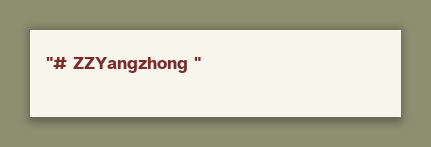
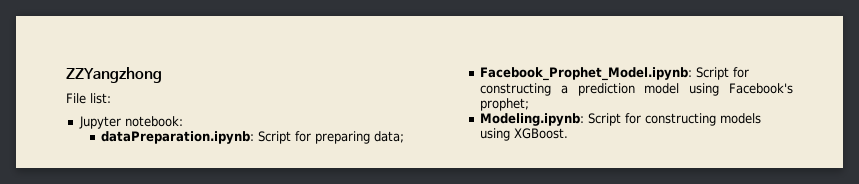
- "# ZZYangzhong "
+ ZZYangzhong
+ File list:
+ Jupyter notebook:
+ dataPreparation.ipynb: Script for preparing data;
+ Facebook_Prophet_Model.ipynb: Script for constructing a prediction model using Facebook's prophet;
+ Modeling.ipynb: Script for constructing models using XGBoost.

